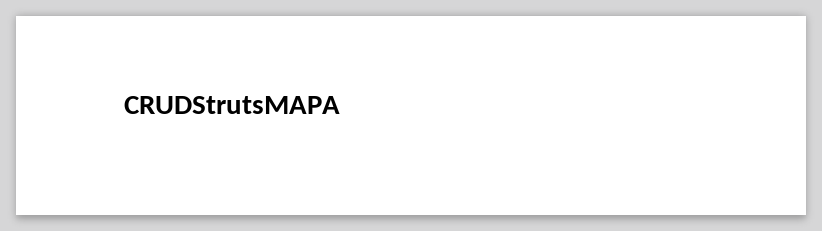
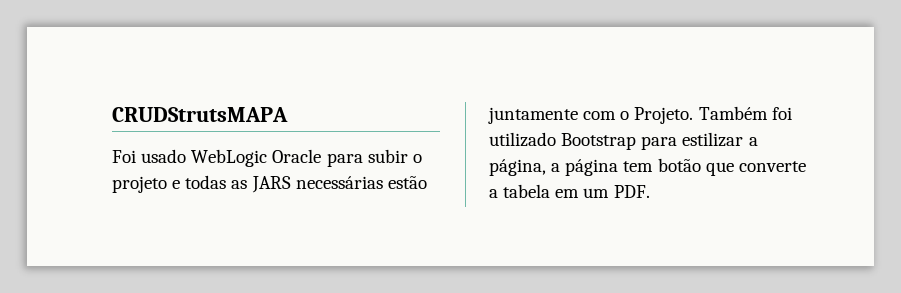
+ Foi usado WebLogic Oracle para subir o projeto e todas as JARS necessárias estão juntamente com o Projeto. Também foi utilizado Bootstrap para estilizar a página, a página tem botão que converte a tabela em um PDF.

